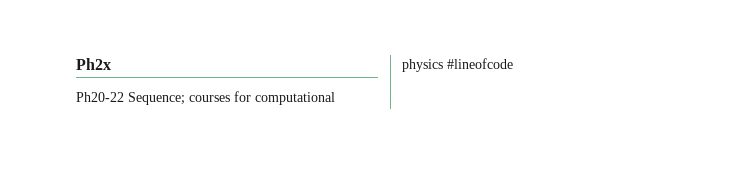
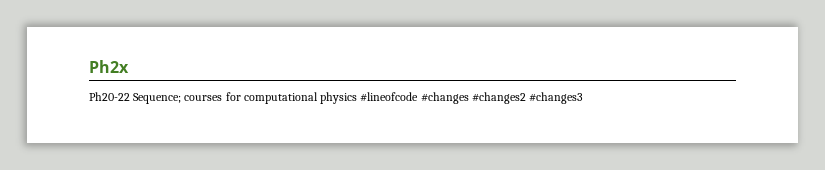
- Ph20-22 Sequence; courses for computational physics #lineofcode
+ Ph20-22 Sequence; courses for computational physics #lineofcode #changes #changes2 #changes3

